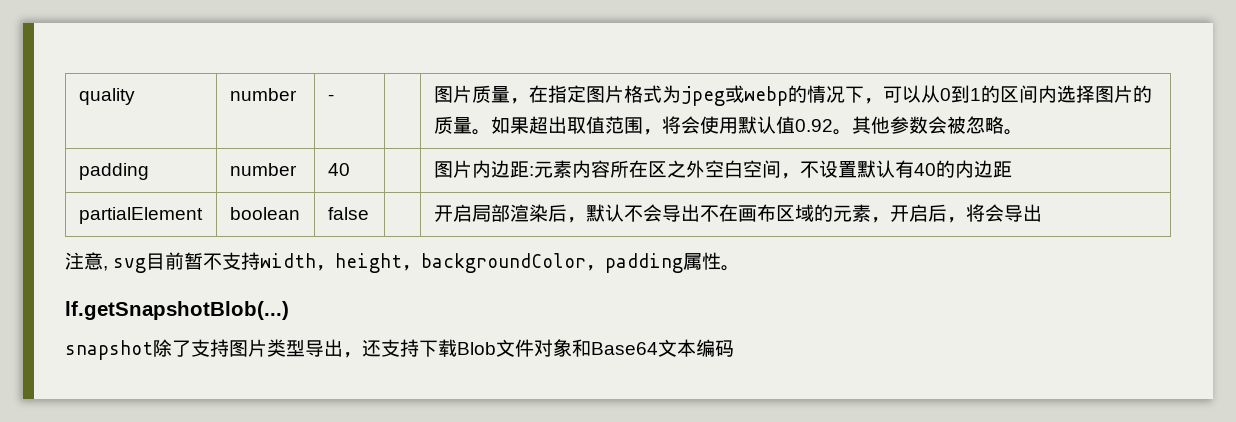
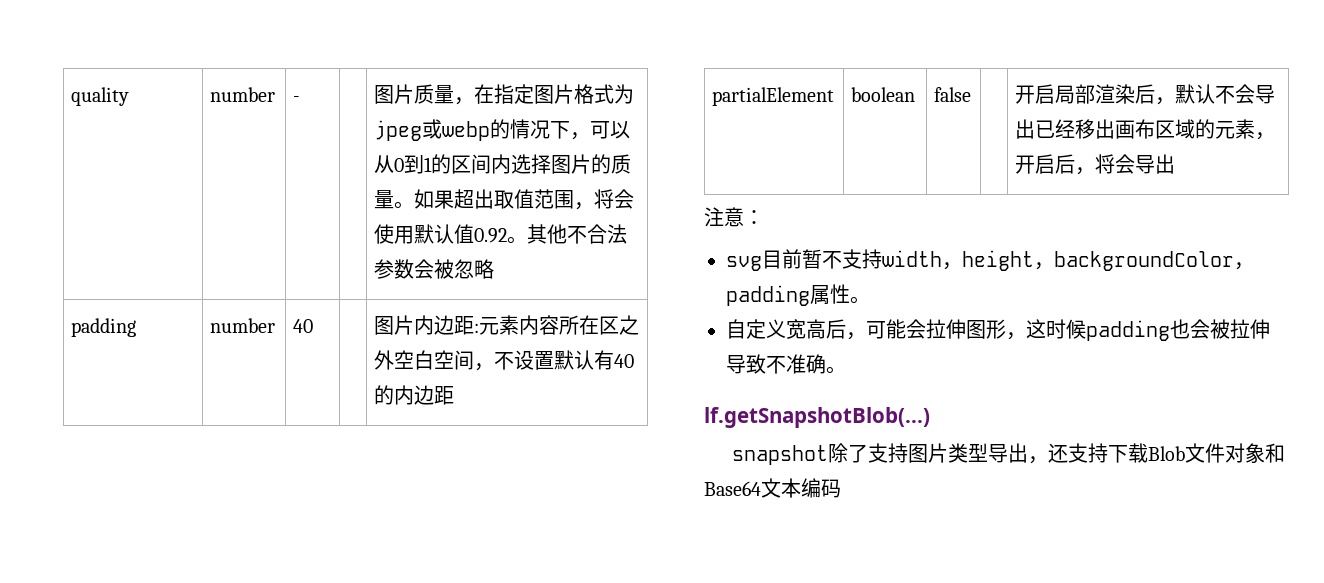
- quality | number | - | | 图片质量，在指定图片格式为jpeg或webp的情况下，可以从0到1的区间内选择图片的质量。如果超出取值范围，将会使用默认值0.92。其他参数会被忽略。
+ quality | number | - | | 图片质量，在指定图片格式为jpeg或webp的情况下，可以从0到1的区间内选择图片的质量。如果超出取值范围，将会使用默认值0.92。其他不合法参数会被忽略
- partialElement | boolean | false | | 开启局部渲染后，默认不会导出不在画布区域的元素，开启后，将会导出
+ partialElement | boolean | false | | 开启局部渲染后，默认不会导出已经移出画布区域的元素，开启后，将会导出
- 注意, svg目前暂不支持width，height，backgroundColor，padding属性。
+ 注意：
+ svg目前暂不支持width，height，backgroundColor，padding属性。
+ 自定义宽高后，可能会拉伸图形，这时候padding也会被拉伸导致不准确。

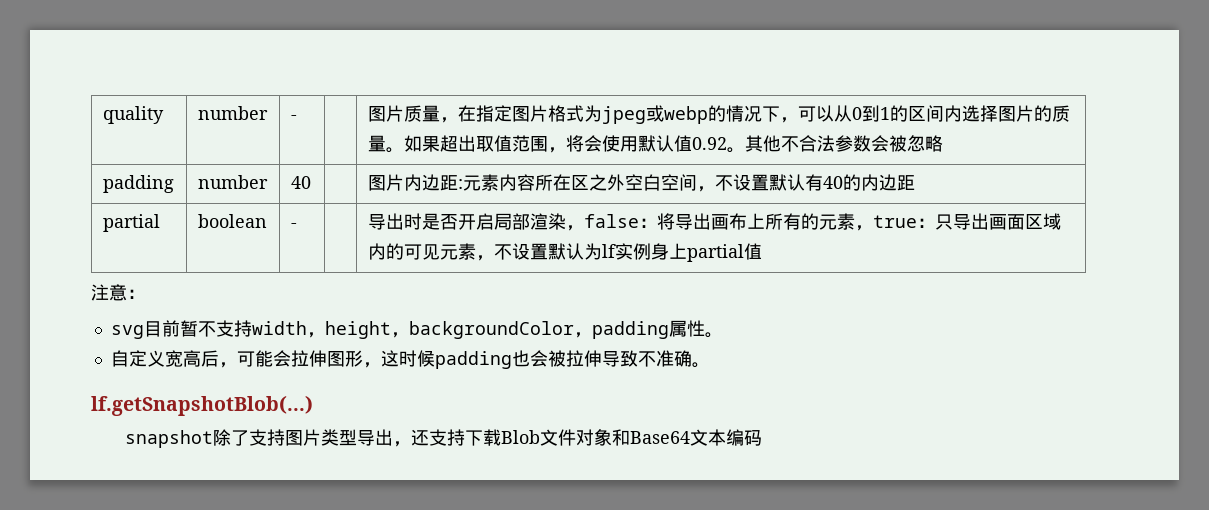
- partialElement | boolean | false | | 开启局部渲染后，默认不会导出已经移出画布区域的元素，开启后，将会导出
+ partial | boolean | - | | 导出时是否开启局部渲染，false：将导出画布上所有的元素，true：只导出画面区域内的可见元素，不设置默认为lf实例身上partial值

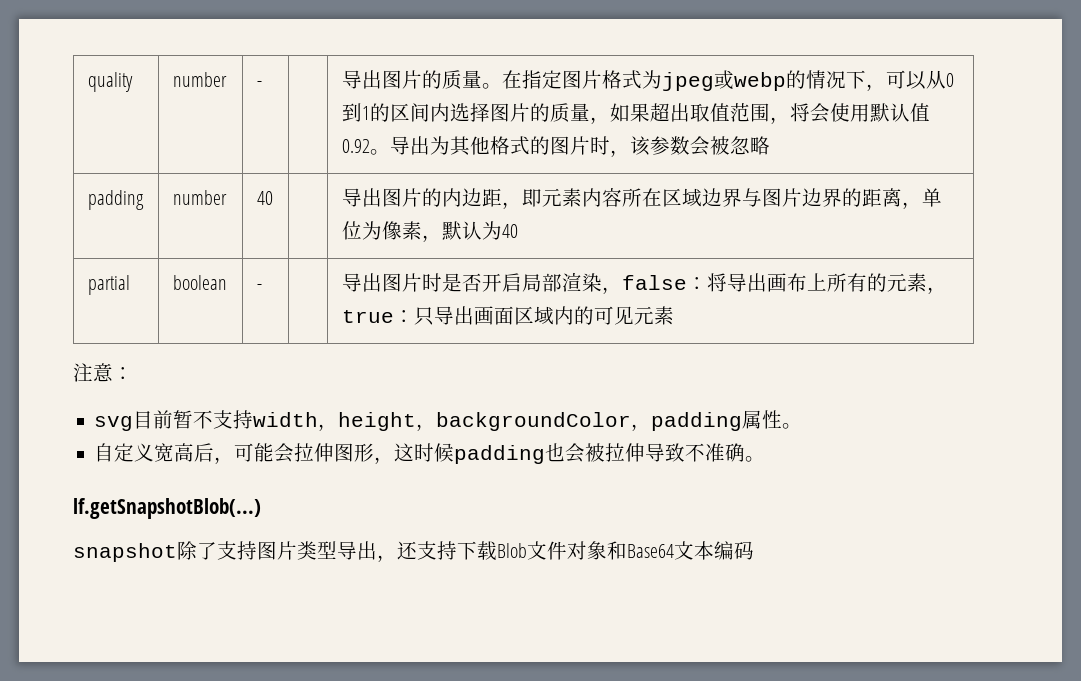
- 图片质量，在指定图片格式为jpeg或webp的情况下，可以从0到1的区间内选择图片的质量。如果超出取值范围，将会使用默认值0.92。
+ 导出图片的质量。在指定图片格式为jpeg或webp的情况下，可以从0到1的区间内选择图片的质量，如果超出取值范围，将会使用默认值0.92。
- 其他不合法参数会被忽略
+ 导出为其他格式的图片时，该参数会被忽略
- padding | number | 40 | | 图片内边距:元素内容所在区之外空白空间，不设置默认有40的内边距
+ padding | number | 40 | | 导出图片的内边距，即元素内容所在区域边界与图片边界的距离，单位为像素，默认为40
- partial | boolean | - | | 导出时是否开启局部渲染，false：将导出画布上所有的元素，true：只导出画面区域内的可见元素，不设置默认为lf实例身上partial值
+ partial | boolean | - | | 导出图片时是否开启局部渲染，false：将导出画布上所有的元素，true：只导出画面区域内的可见元素

